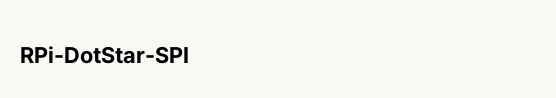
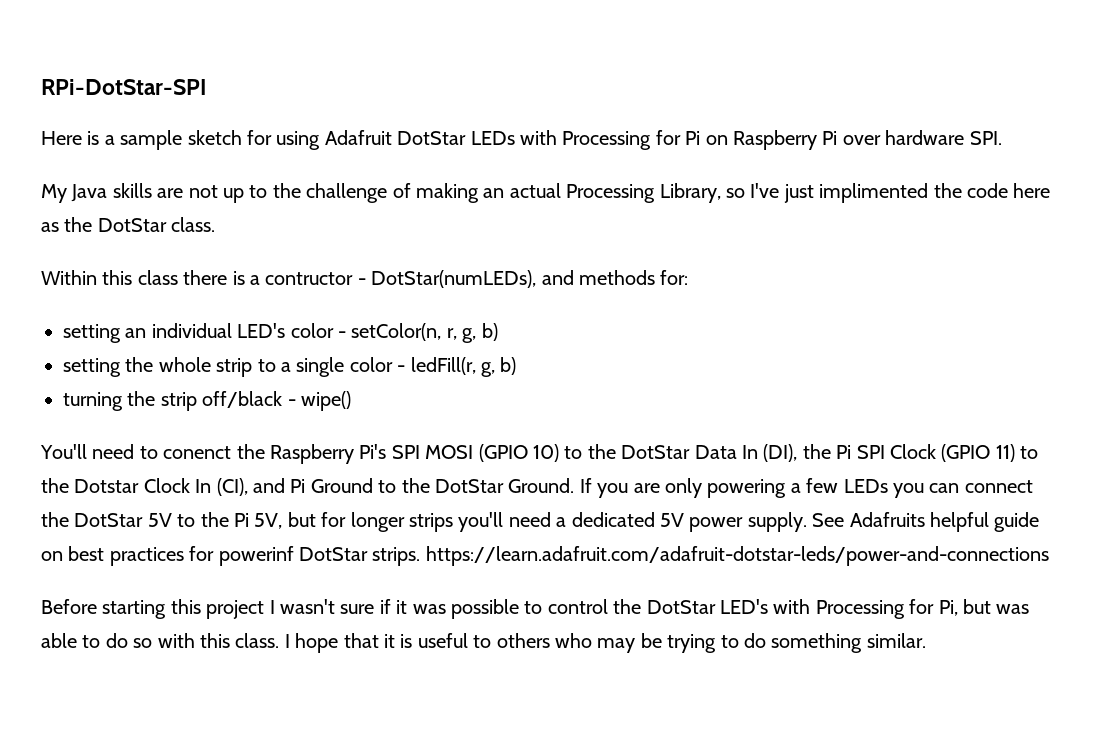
+ Here is a sample sketch for using Adafruit DotStar LEDs with Processing for Pi on Raspberry Pi over hardware SPI.
+ My Java skills are not up to the challenge of making an actual Processing Library, so I've just implimented the code here as the DotStar class.
+ Within this class there is a contructor - DotStar(numLEDs), and methods for:
+ setting an individual LED's color - setColor(n, r, g, b)
+ setting the whole strip to a single color - ledFill(r, g, b)
+ turning the strip off/black - wipe()
+ You'll need to conenct the Raspberry Pi's SPI MOSI (GPIO 10) to the DotStar Data In (DI), the Pi SPI Clock (GPIO 11) to the Dotstar Clock In (CI), and Pi Ground to the DotStar Ground. If you are only powering a few LEDs you can connect the DotStar 5V to the Pi 5V, but for longer strips you'll need a dedicated 5V power supply. See Adafruits helpful guide on best practices for powerinf DotStar strips. https://learn.adafruit.com/adafruit-dotstar-leds/power-and-connections
+ Before starting this project I wasn't sure if it was possible to control the DotStar LED's with Processing for Pi, but was able to do so with this class. I hope that it is useful to others who may be trying to do something similar.

